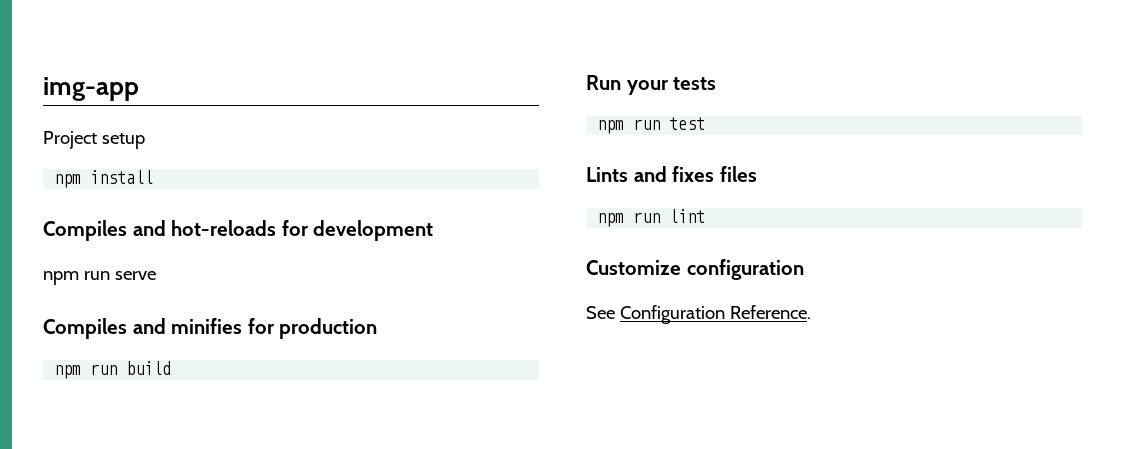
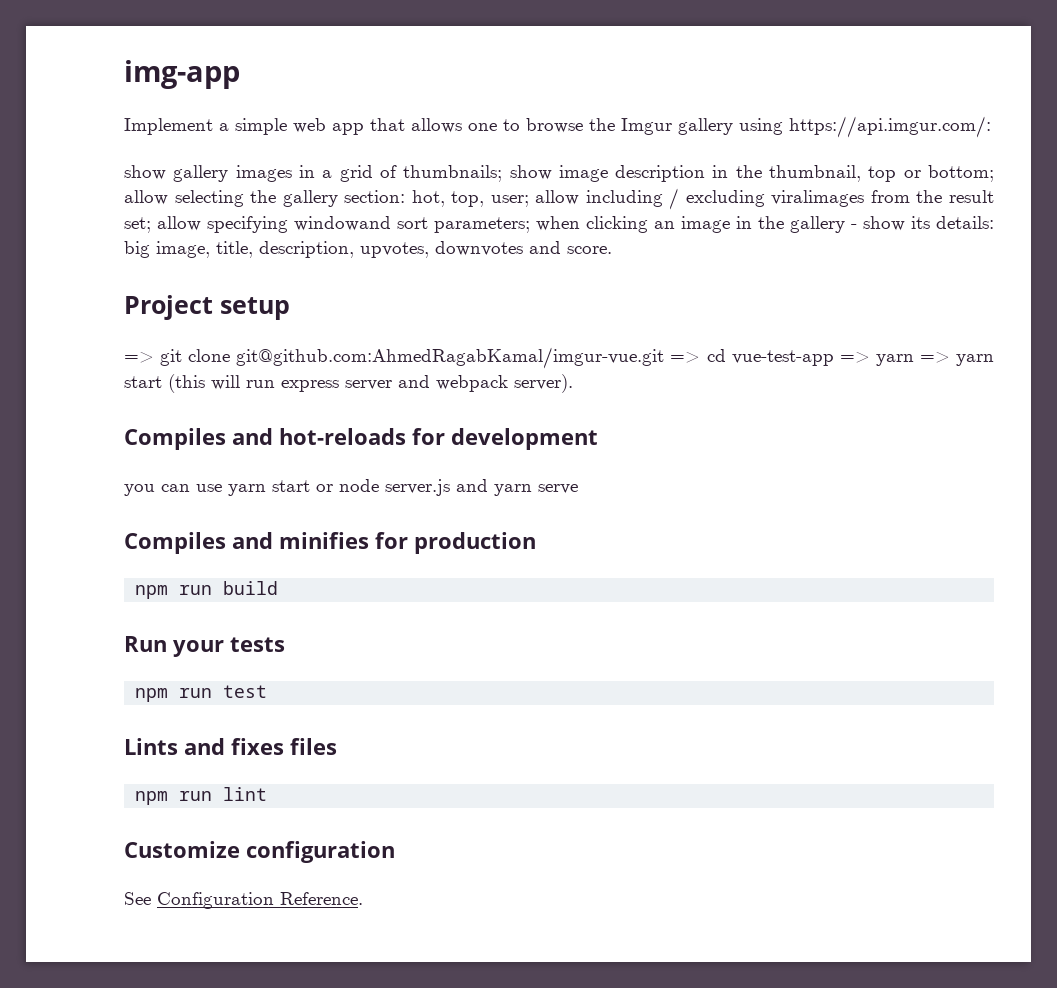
+ Implement a simple web app that allows one to browse the Imgur gallery using https://api.imgur.com/:
+ show gallery images in a grid of thumbnails; show image description in the thumbnail, top or bottom; allow selecting the gallery section: hot, top, user; allow including / excluding viralimages from the result set; allow specifying windowand sort parameters; when clicking an image in the gallery - show its details: big image, title, description, upvotes, downvotes and score.
  Project setup
- npm install
+ => git clone git@github.com:AhmedRagabKamal/imgur-vue.git => cd vue-test-app => yarn => yarn start (this will run express server and webpack server).
- npm run serve
+ you can use yarn start or node server.js and yarn serve

